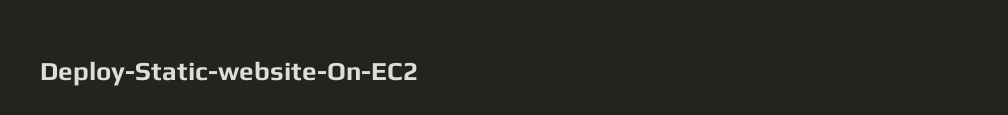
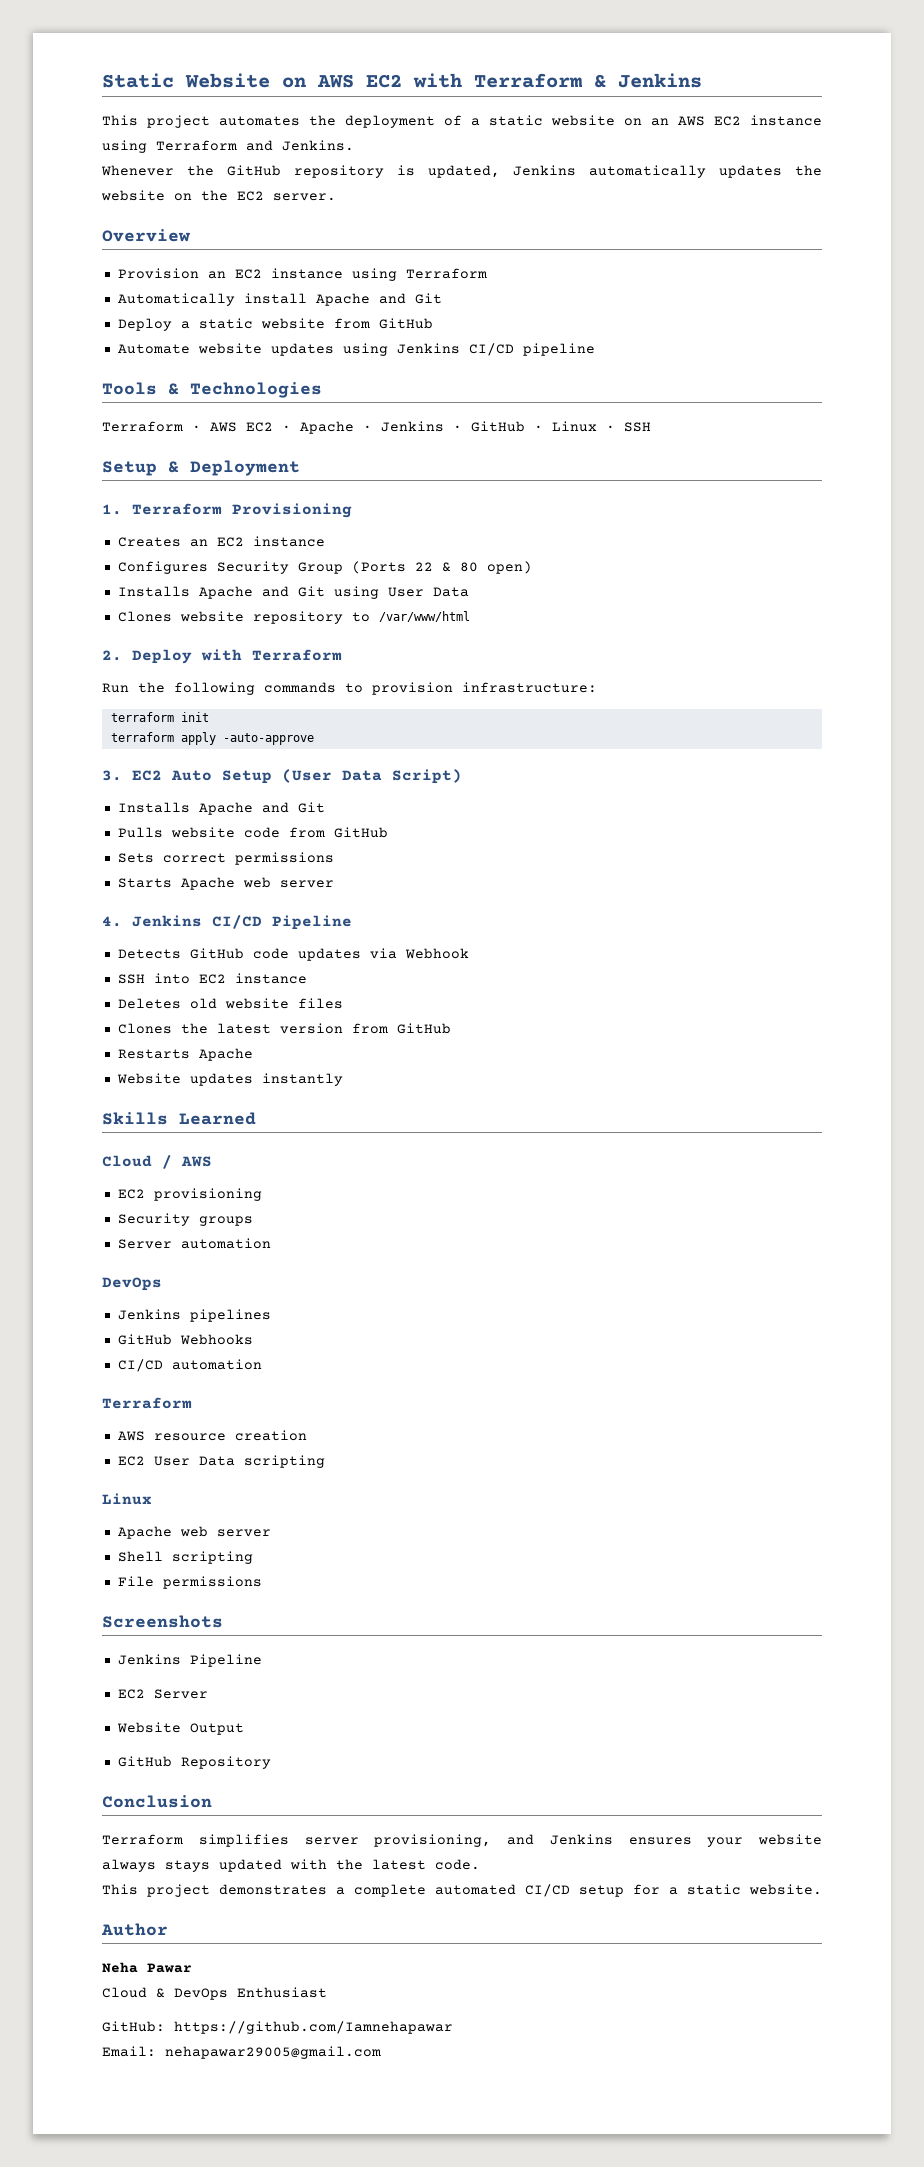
- Deploy-Static-website-On-EC2
+ Static Website on AWS EC2 with Terraform & Jenkins
+ This project automates the deployment of a static website on an AWS EC2 instance using Terraform and Jenkins.
+ Whenever the GitHub repository is updated, Jenkins automatically updates the website on the EC2 server.
+ Overview
+ Provision an EC2 instance using Terraform
+ Automatically install Apache and Git
+ Deploy a static website from GitHub
+ Automate website updates using Jenkins CI/CD pipeline
+ Tools & Technologies
+ Terraform · AWS EC2 · Apache · Jenkins · GitHub · Linux · SSH
+ Setup & Deployment
+ 1. Terraform Provisioning
+ Creates an EC2 instance
+ Configures Security Group (Ports 22 & 80 open)
+ Installs Apache and Git using User Data
+ Clones website repository to /var/www/html
+ 2. Deploy with Terraform
+ Run the following commands to provision infrastructure:
+ terraform init
+ terraform apply -auto-approve
+ 3. EC2 Auto Setup (User Data Script)
+ Installs Apache and Git
+ Pulls website code from GitHub
+ Sets correct permissions
+ Starts Apache web server
+ 4. Jenkins CI/CD Pipeline
+ Detects GitHub code updates via Webhook
+ SSH into EC2 instance
+ Deletes old website files
+ Clones the latest version from GitHub
+ Restarts Apache
+ Website updates instantly
+ Skills Learned
+ Cloud / AWS
+ EC2 provisioning
+ Security groups
+ Server automation
+ DevOps
+ Jenkins pipelines
+ GitHub Webhooks
+ CI/CD automation
+ Terraform
+ AWS resource creation
+ EC2 User Data scripting
+ Linux
+ Apache web server
+ Shell scripting
+ File permissions
+ Screenshots
+ Jenkins Pipeline
+ EC2 Server
+ Website Output
+ GitHub Repository
+ Conclusion
+ Terraform simplifies server provisioning, and Jenkins ensures your website always stays updated with the latest code.
+ This project demonstrates a complete automated CI/CD setup for a static website.
+ Author
+ Neha Pawar
+ Cloud & DevOps Enthusiast
+ GitHub: https://github.com/Iamnehapawar
+ Email: nehapawar29005@gmail.com

